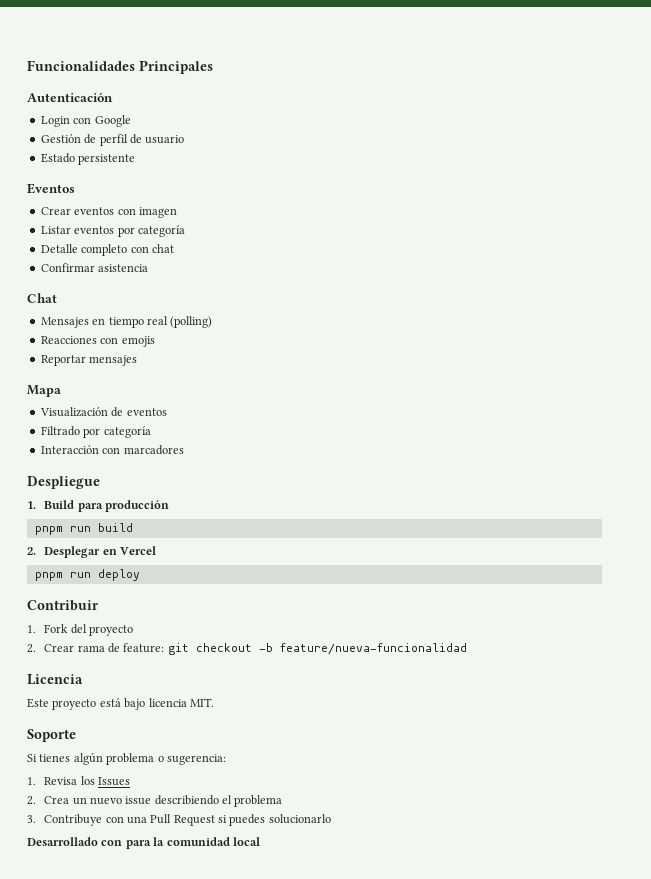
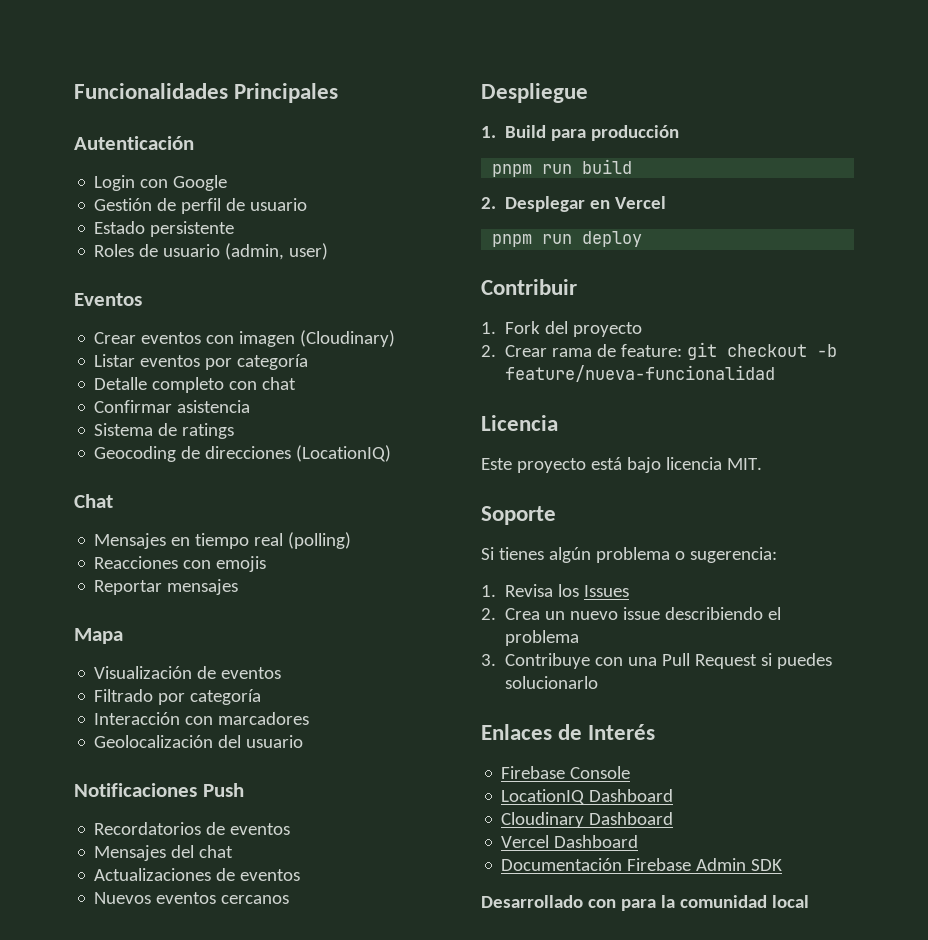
+ Roles de usuario (admin, user)
- Crear eventos con imagen
+ Crear eventos con imagen (Cloudinary)
+ Sistema de ratings
+ Geocoding de direcciones (LocationIQ)
+ Geolocalización del usuario
+ Notificaciones Push
+ Recordatorios de eventos
+ Mensajes del chat
+ Actualizaciones de eventos
+ Nuevos eventos cercanos
+ Enlaces de Interés
+ Firebase Console
+ LocationIQ Dashboard
+ Cloudinary Dashboard
+ Vercel Dashboard
+ Documentación Firebase Admin SDK

